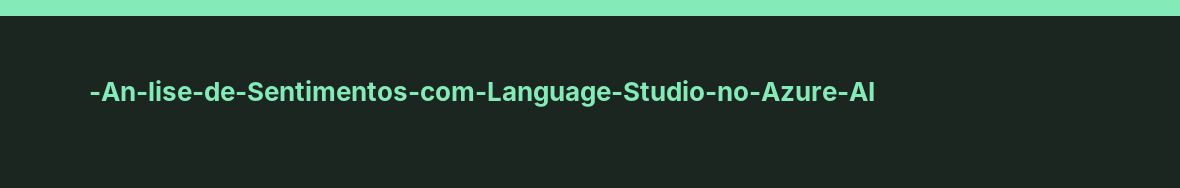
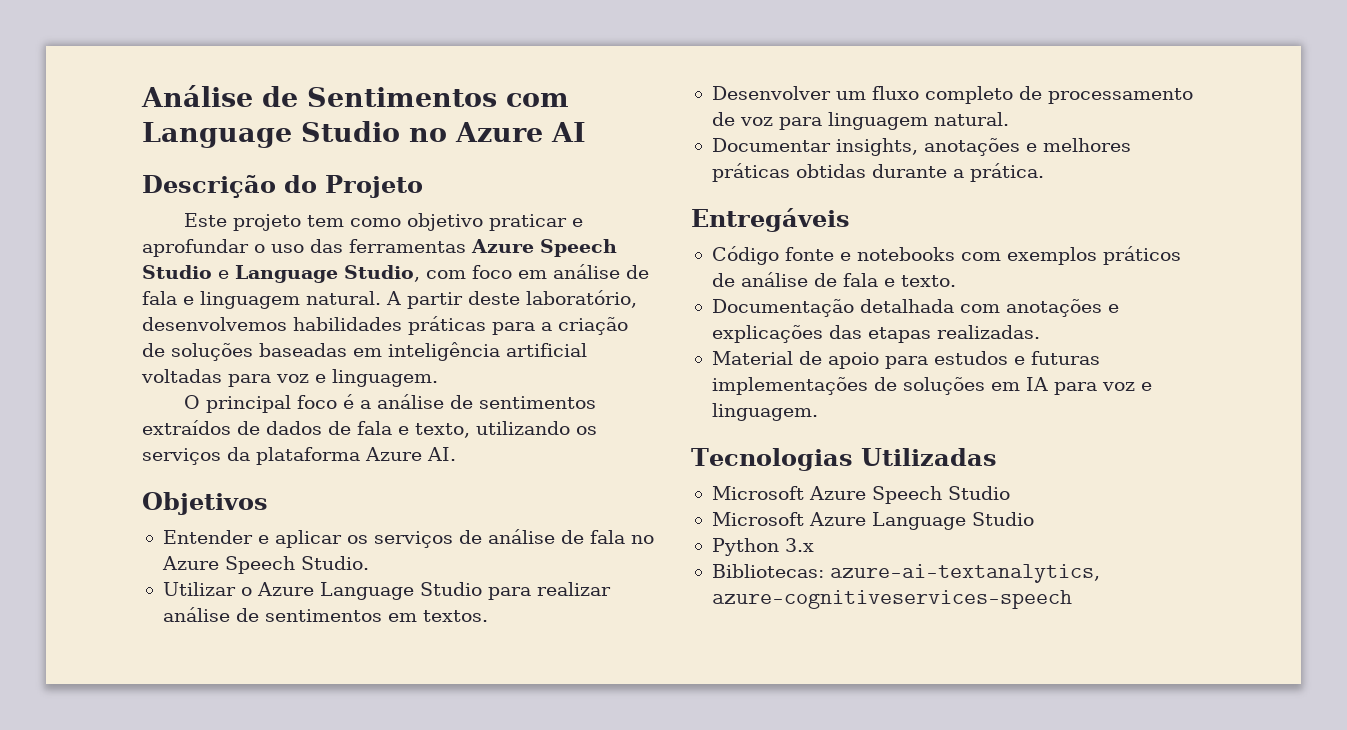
- -An-lise-de-Sentimentos-com-Language-Studio-no-Azure-AI
+ Análise de Sentimentos com Language Studio no Azure AI
+ Descrição do Projeto
+ Este projeto tem como objetivo praticar e aprofundar o uso das ferramentas Azure Speech Studio e Language Studio, com foco em análise de fala e linguagem natural. A partir deste laboratório, desenvolvemos habilidades práticas para a criação de soluções baseadas em inteligência artificial voltadas para voz e linguagem.
+ O principal foco é a análise de sentimentos extraídos de dados de fala e texto, utilizando os serviços da plataforma Azure AI.
+ Objetivos
+ Entender e aplicar os serviços de análise de fala no Azure Speech Studio.
+ Utilizar o Azure Language Studio para realizar análise de sentimentos em textos.
+ Desenvolver um fluxo completo de processamento de voz para linguagem natural.
+ Documentar insights, anotações e melhores práticas obtidas durante a prática.
+ Entregáveis
+ Código fonte e notebooks com exemplos práticos de análise de fala e texto.
+ Documentação detalhada com anotações e explicações das etapas realizadas.
+ Material de apoio para estudos e futuras implementações de soluções em IA para voz e linguagem.
+ Tecnologias Utilizadas
+ Microsoft Azure Speech Studio
+ Microsoft Azure Language Studio
+ Python 3.x
+ Bibliotecas: azure-ai-textanalytics, azure-cognitiveservices-speech

